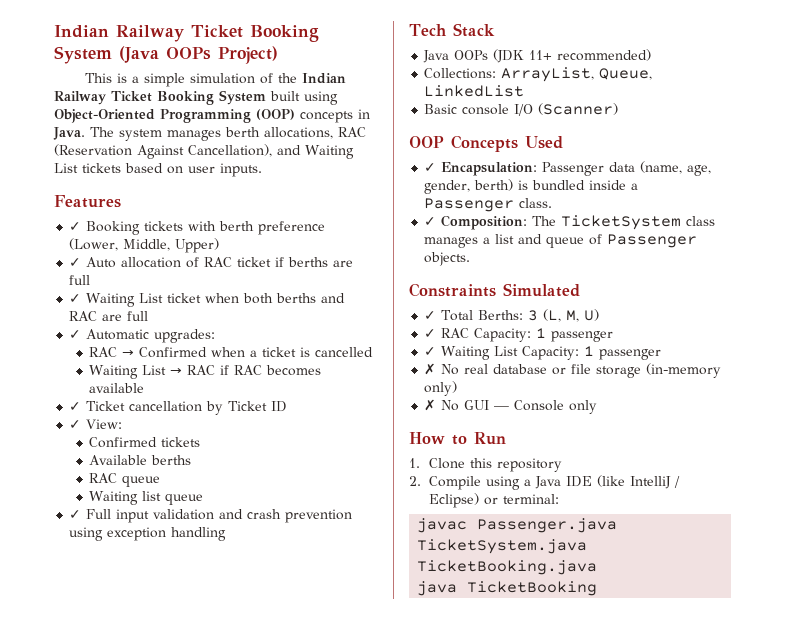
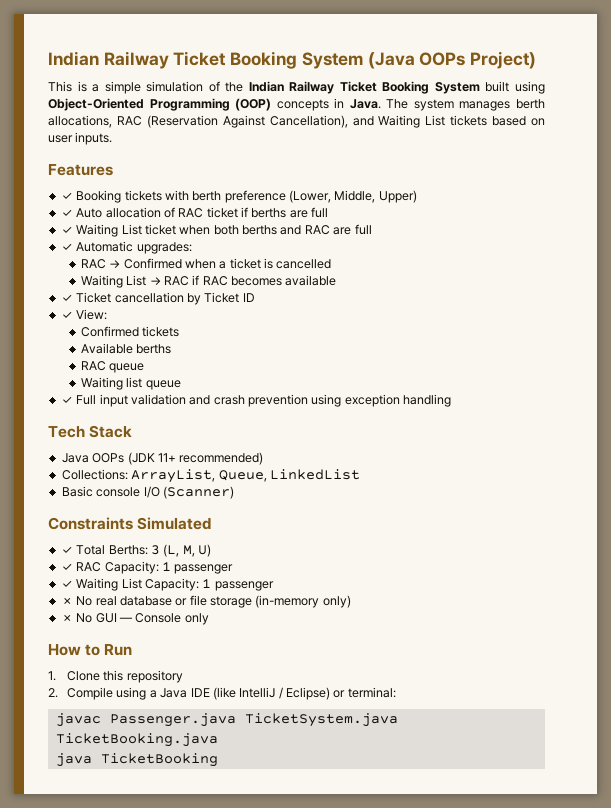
- OOP Concepts Used
- ✓ Encapsulation: Passenger data (name, age, gender, berth) is bundled inside a Passenger class.
- ✓ Composition: The TicketSystem class manages a list and queue of Passenger objects.

